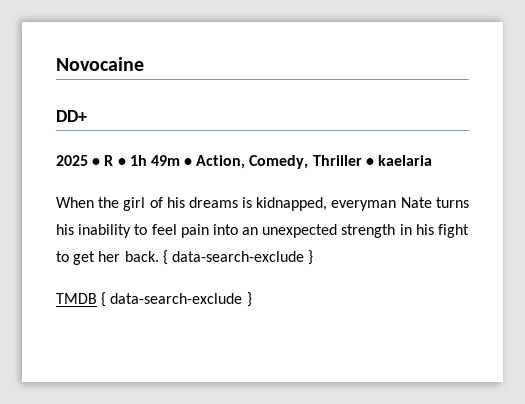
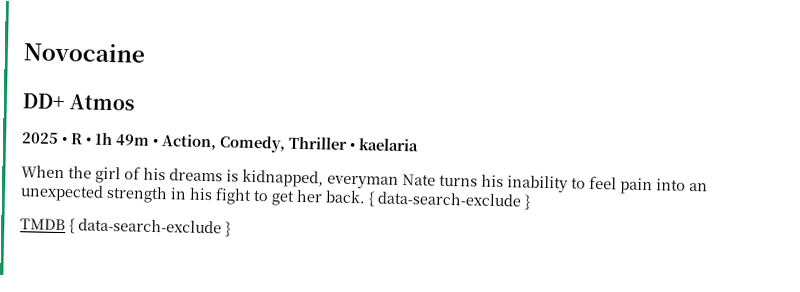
- DD+
+ DD+ Atmos

